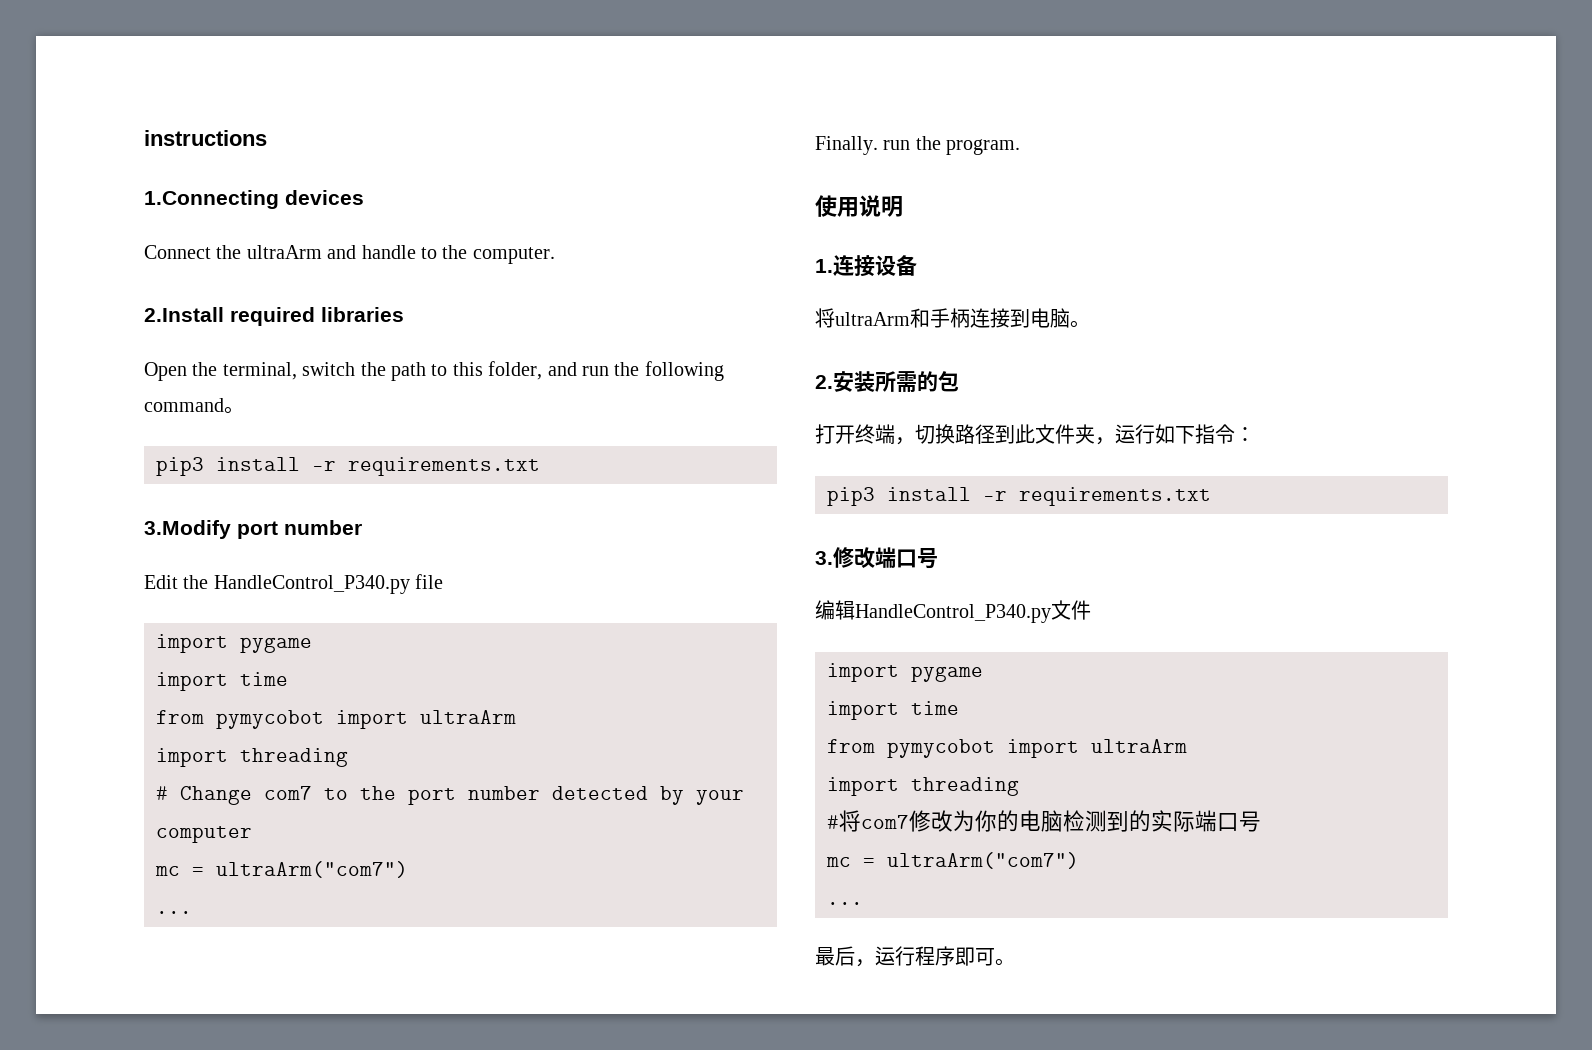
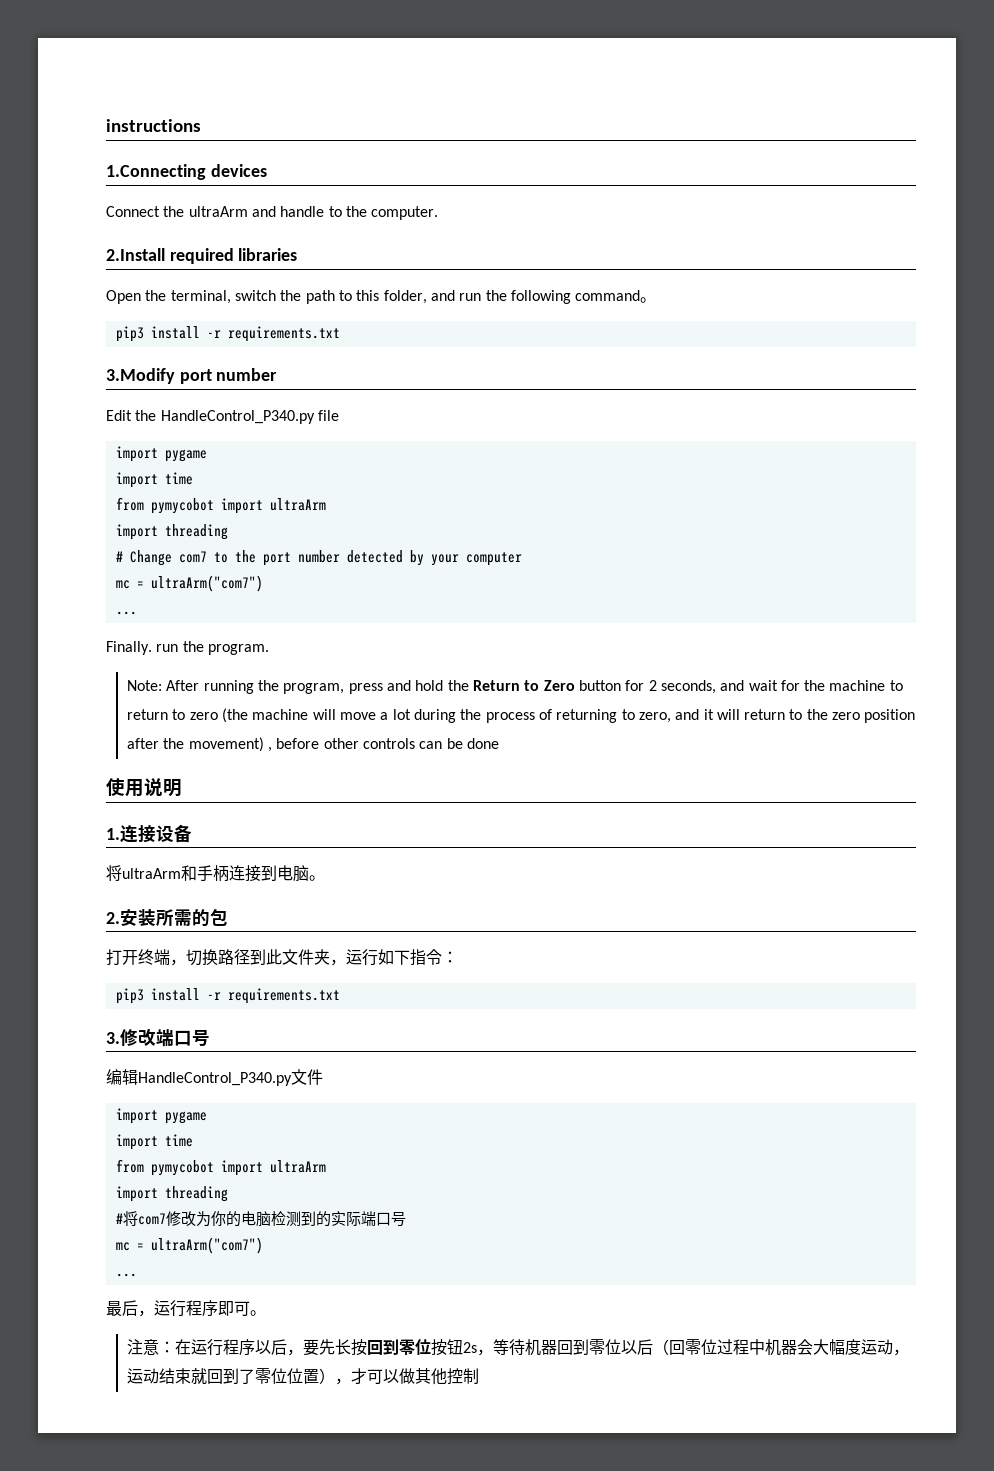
+ Note: After running the program, press and hold the Return to Zero button for 2 seconds, and wait for the machine to return to zero (the machine will move a lot during the process of returning to zero, and it will return to the zero position after the movement) , before other controls can be done
+ 注意：在运行程序以后，要先长按回到零位按钮2s，等待机器回到零位以后（回零位过程中机器会大幅度运动，运动结束就回到了零位位置），才可以做其他控制

